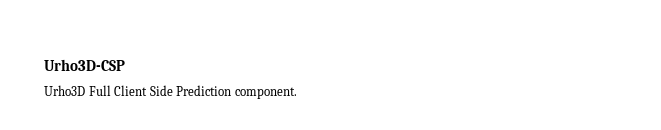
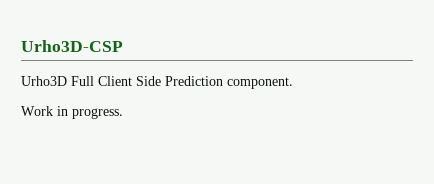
+ Work in progress.

